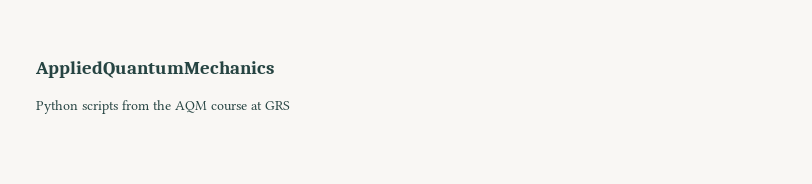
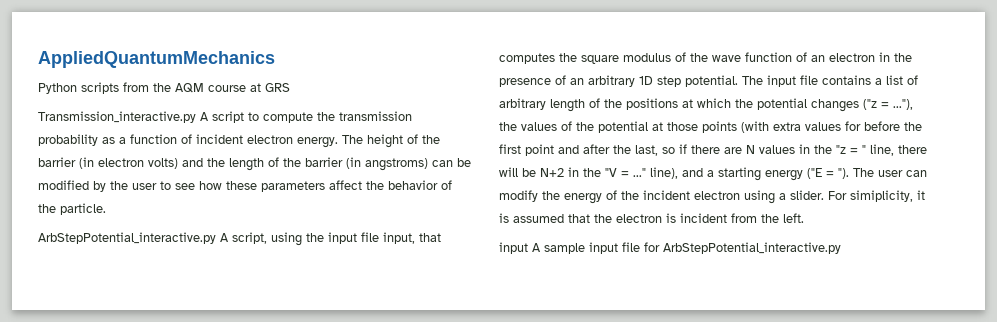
+ Transmission_interactive.py A script to compute the transmission probability as a function of incident electron energy. The height of the barrier (in electron volts) and the length of the barrier (in angstroms) can be modified by the user to see how these parameters affect the behavior of the particle.
+ ArbStepPotential_interactive.py A script, using the input file input, that computes the square modulus of the wave function of an electron in the presence of an arbitrary 1D step potential. The input file contains a list of arbitrary length of the positions at which the potential changes ("z = ..."), the values of the potential at those points (with extra values for before the first point and after the last, so if there are N values in the "z = " line, there will be N+2 in the "V = ..." line), and a starting energy ("E = "). The user can modify the energy of the incident electron using a slider. For simiplicity, it is assumed that the electron is incident from the left.
+ input A sample input file for ArbStepPotential_interactive.py

